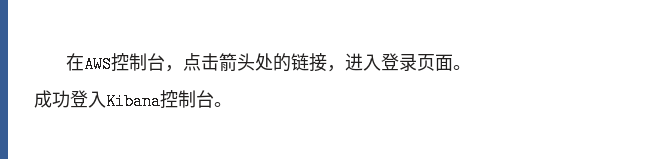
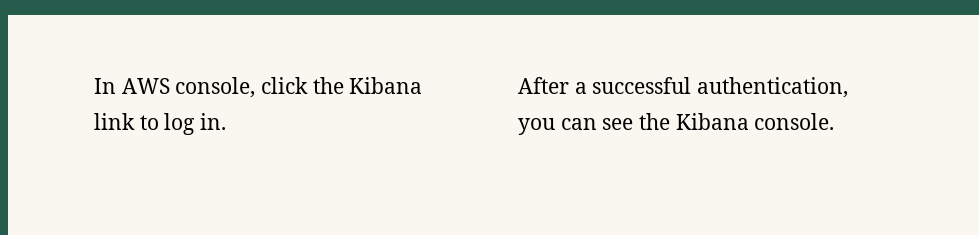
- 在AWS控制台，点击箭头处的链接，进入登录页面。
- 成功登入Kibana控制台。
+ In AWS console, click the Kibana link to log in.
+ After a successful authentication, you can see the Kibana console.

